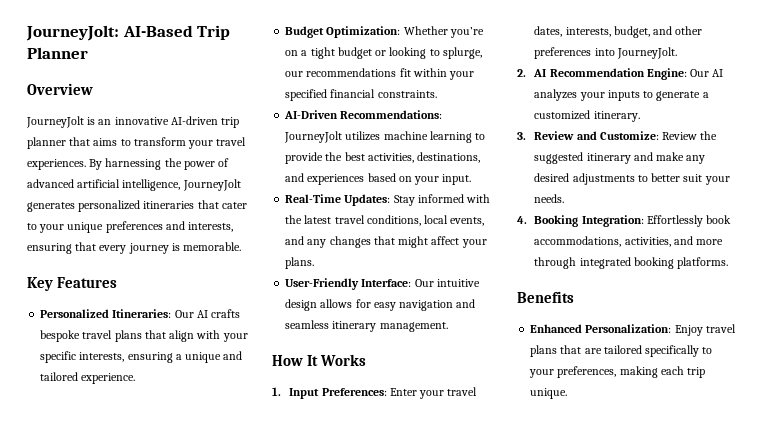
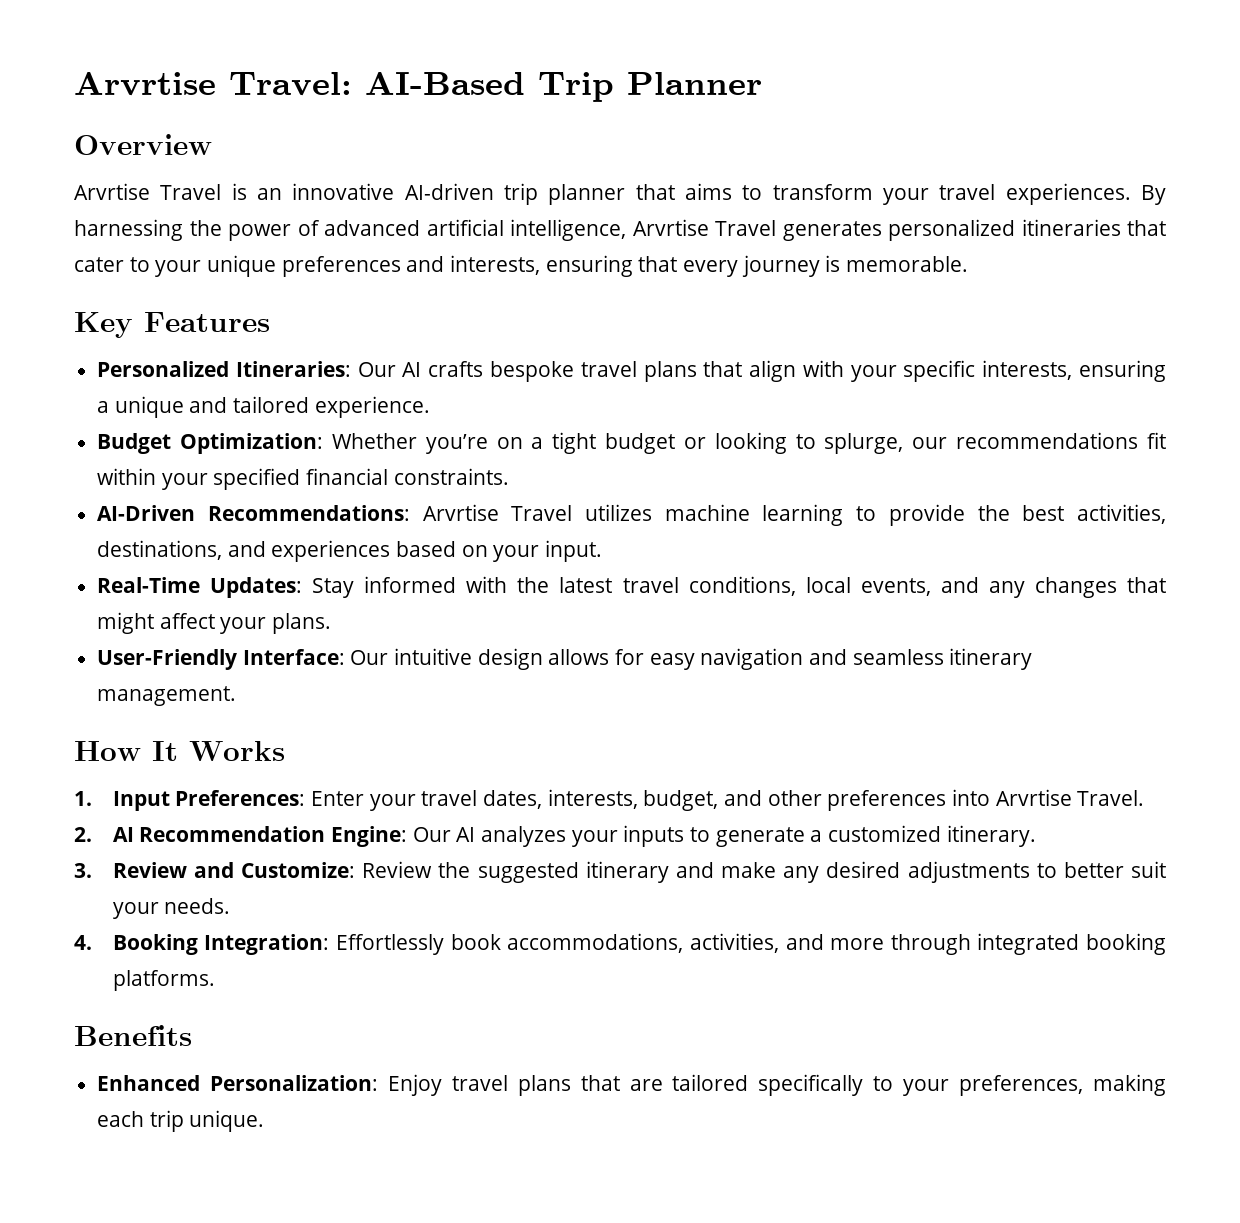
- JourneyJolt: AI-Based Trip Planner
+ Arvrtise Travel: AI-Based Trip Planner
- JourneyJolt is an innovative AI-driven trip planner that aims to transform your travel experiences.
+ Arvrtise Travel is an innovative AI-driven trip planner that aims to transform your travel experiences.
- By harnessing the power of advanced artificial intelligence, JourneyJolt generates personalized itineraries that cater to your unique preferences and interests, ensuring that every journey is memorable.
+ By harnessing the power of advanced artificial intelligence, Arvrtise Travel generates personalized itineraries that cater to your unique preferences and interests, ensuring that every journey is memorable.
- AI-Driven Recommendations: JourneyJolt utilizes machine learning to provide the best activities, destinations, and experiences based on your input.
+ AI-Driven Recommendations: Arvrtise Travel utilizes machine learning to provide the best activities, destinations, and experiences based on your input.
- 1. Input Preferences: Enter your travel dates, interests, budget, and other preferences into JourneyJolt.
+ 1. Input Preferences: Enter your travel dates, interests, budget, and other preferences into Arvrtise Travel.

